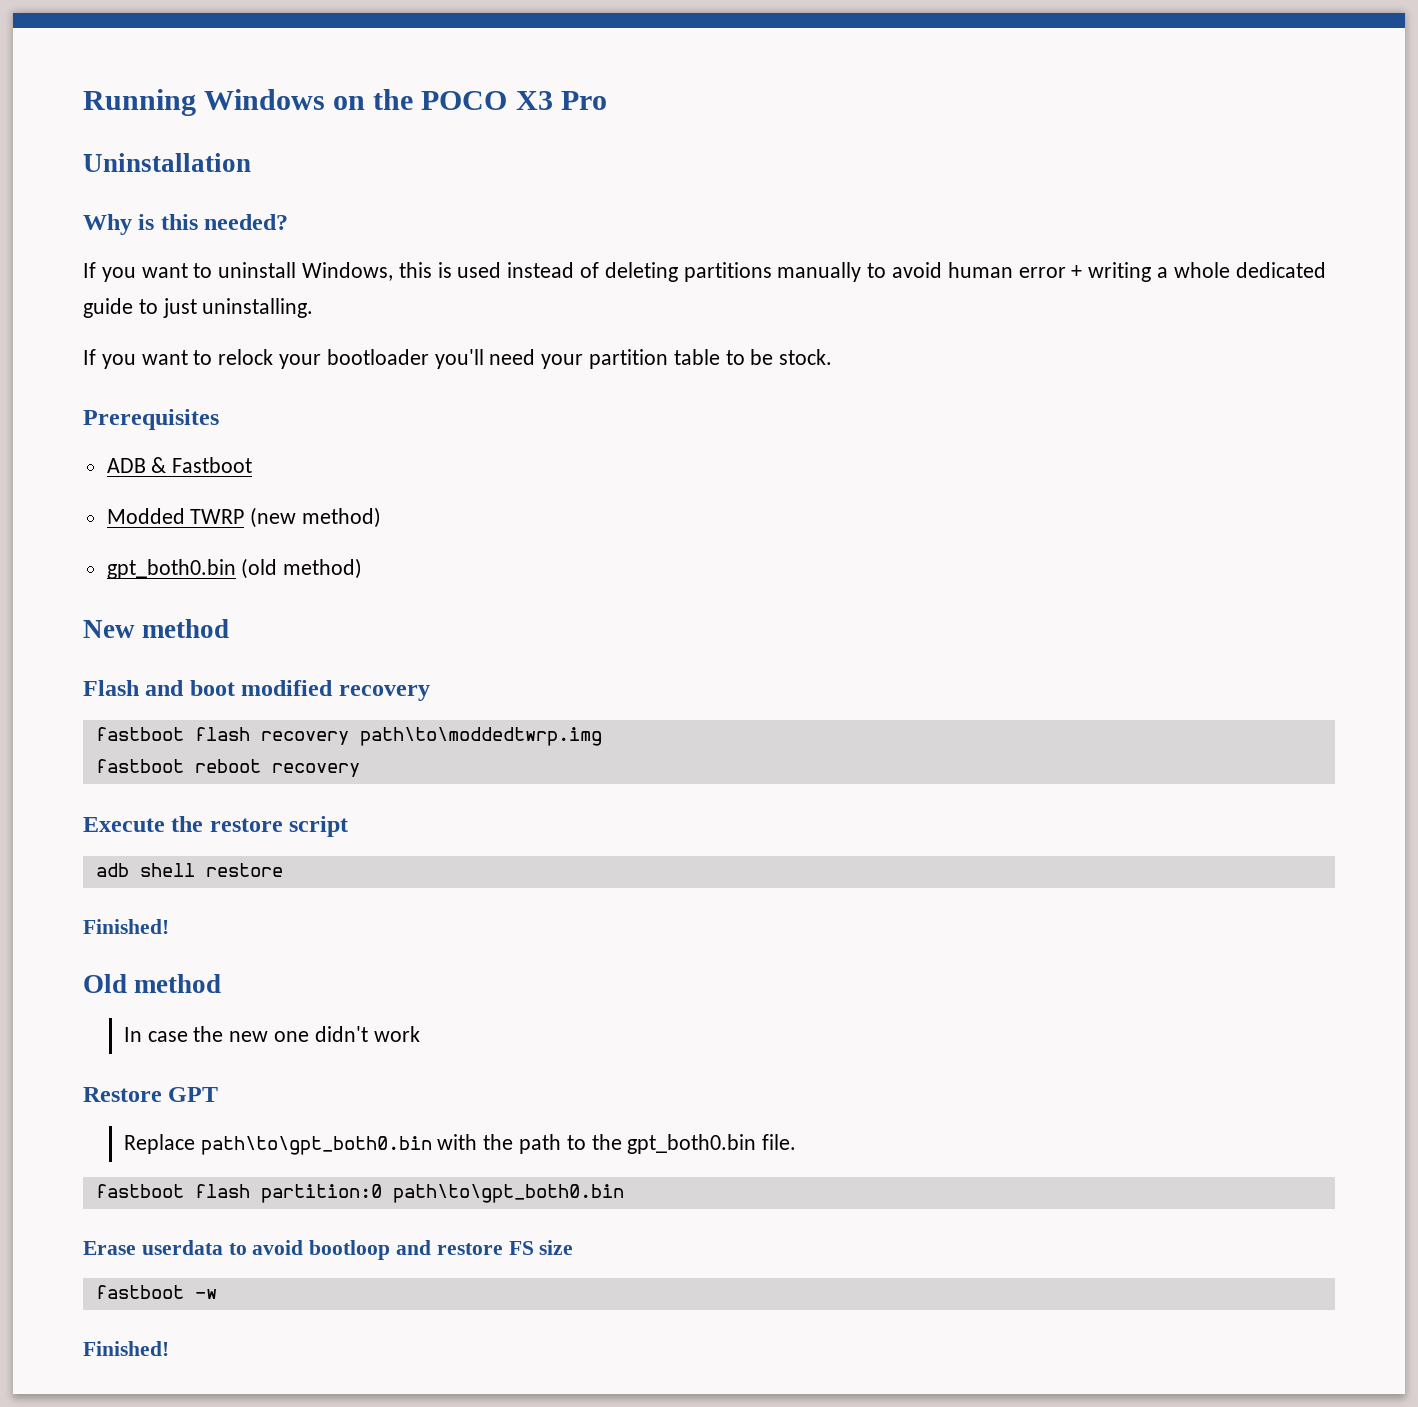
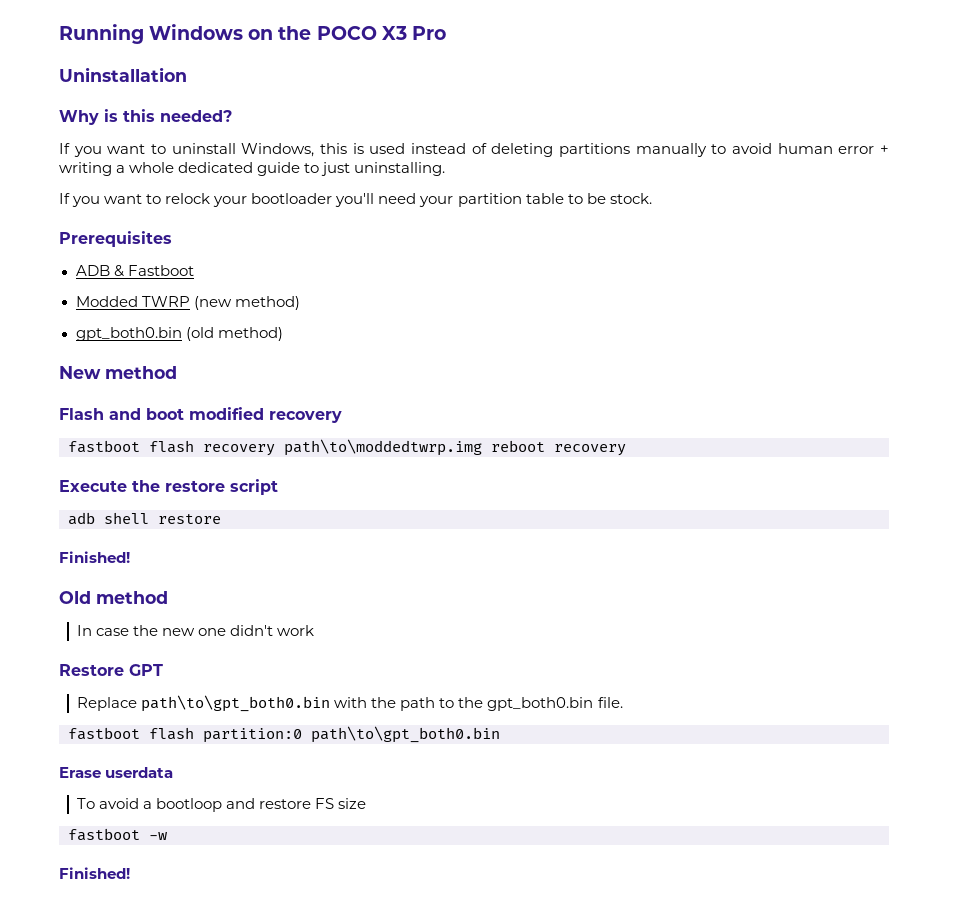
- fastboot flash recovery path\to\moddedtwrp.img
- fastboot reboot recovery
+ fastboot flash recovery path\to\moddedtwrp.img reboot recovery
- Erase userdata to avoid bootloop and restore FS size
+ Erase userdata
+ To avoid a bootloop and restore FS size

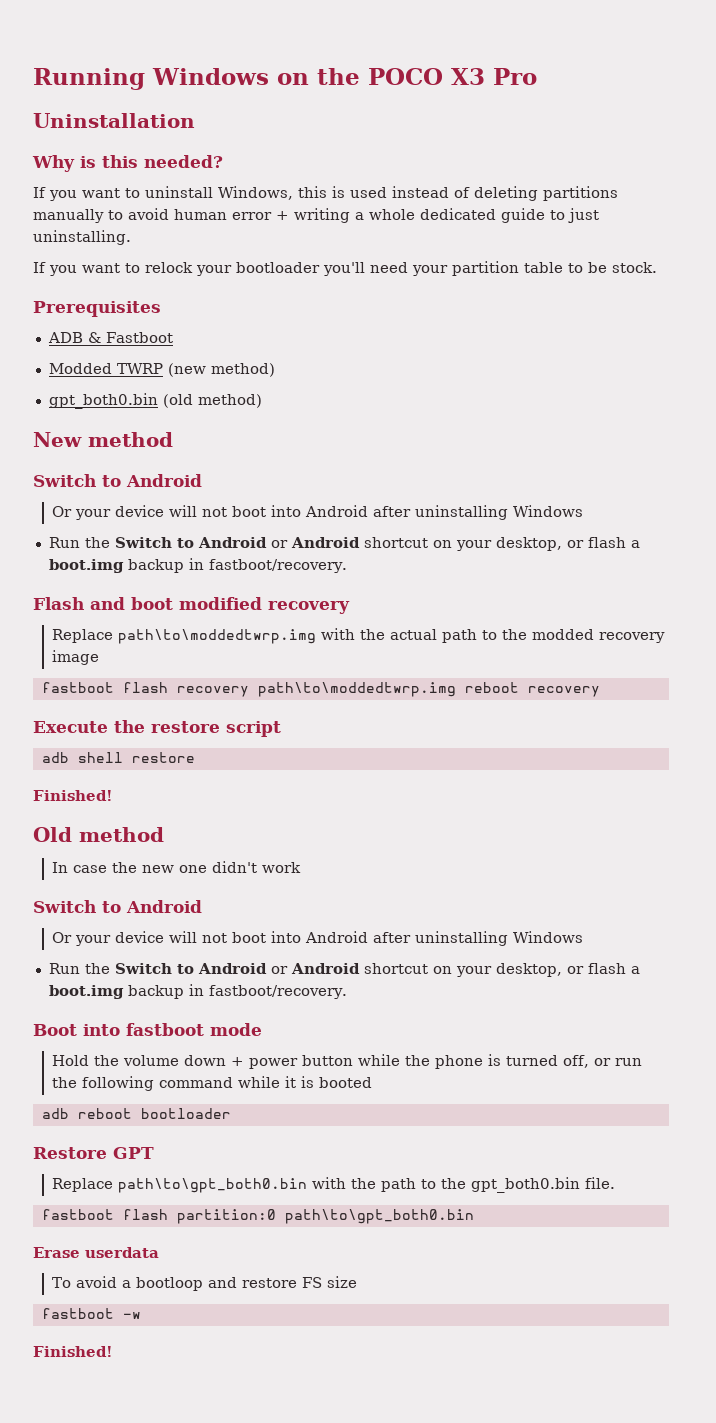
  New method
+ Switch to Android
+ Or your device will not boot into Android after uninstalling Windows
+ Run the Switch to Android or Android shortcut on your desktop, or flash a boot.img backup in fastboot/recovery.
+ Replace path\to\moddedtwrp.img with the actual path to the modded recovery image
  In case the new one didn't work
+ Switch to Android
+ Or your device will not boot into Android after uninstalling Windows
+ Run the Switch to Android or Android shortcut on your desktop, or flash a boot.img backup in fastboot/recovery.
+ Boot into fastboot mode
+ Hold the volume down + power button while the phone is turned off, or run the following command while it is booted
+ adb reboot bootloader

